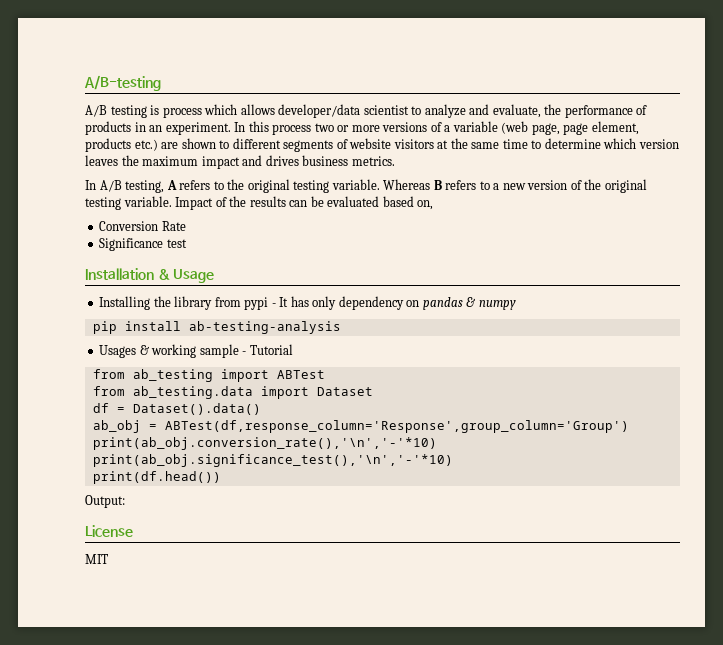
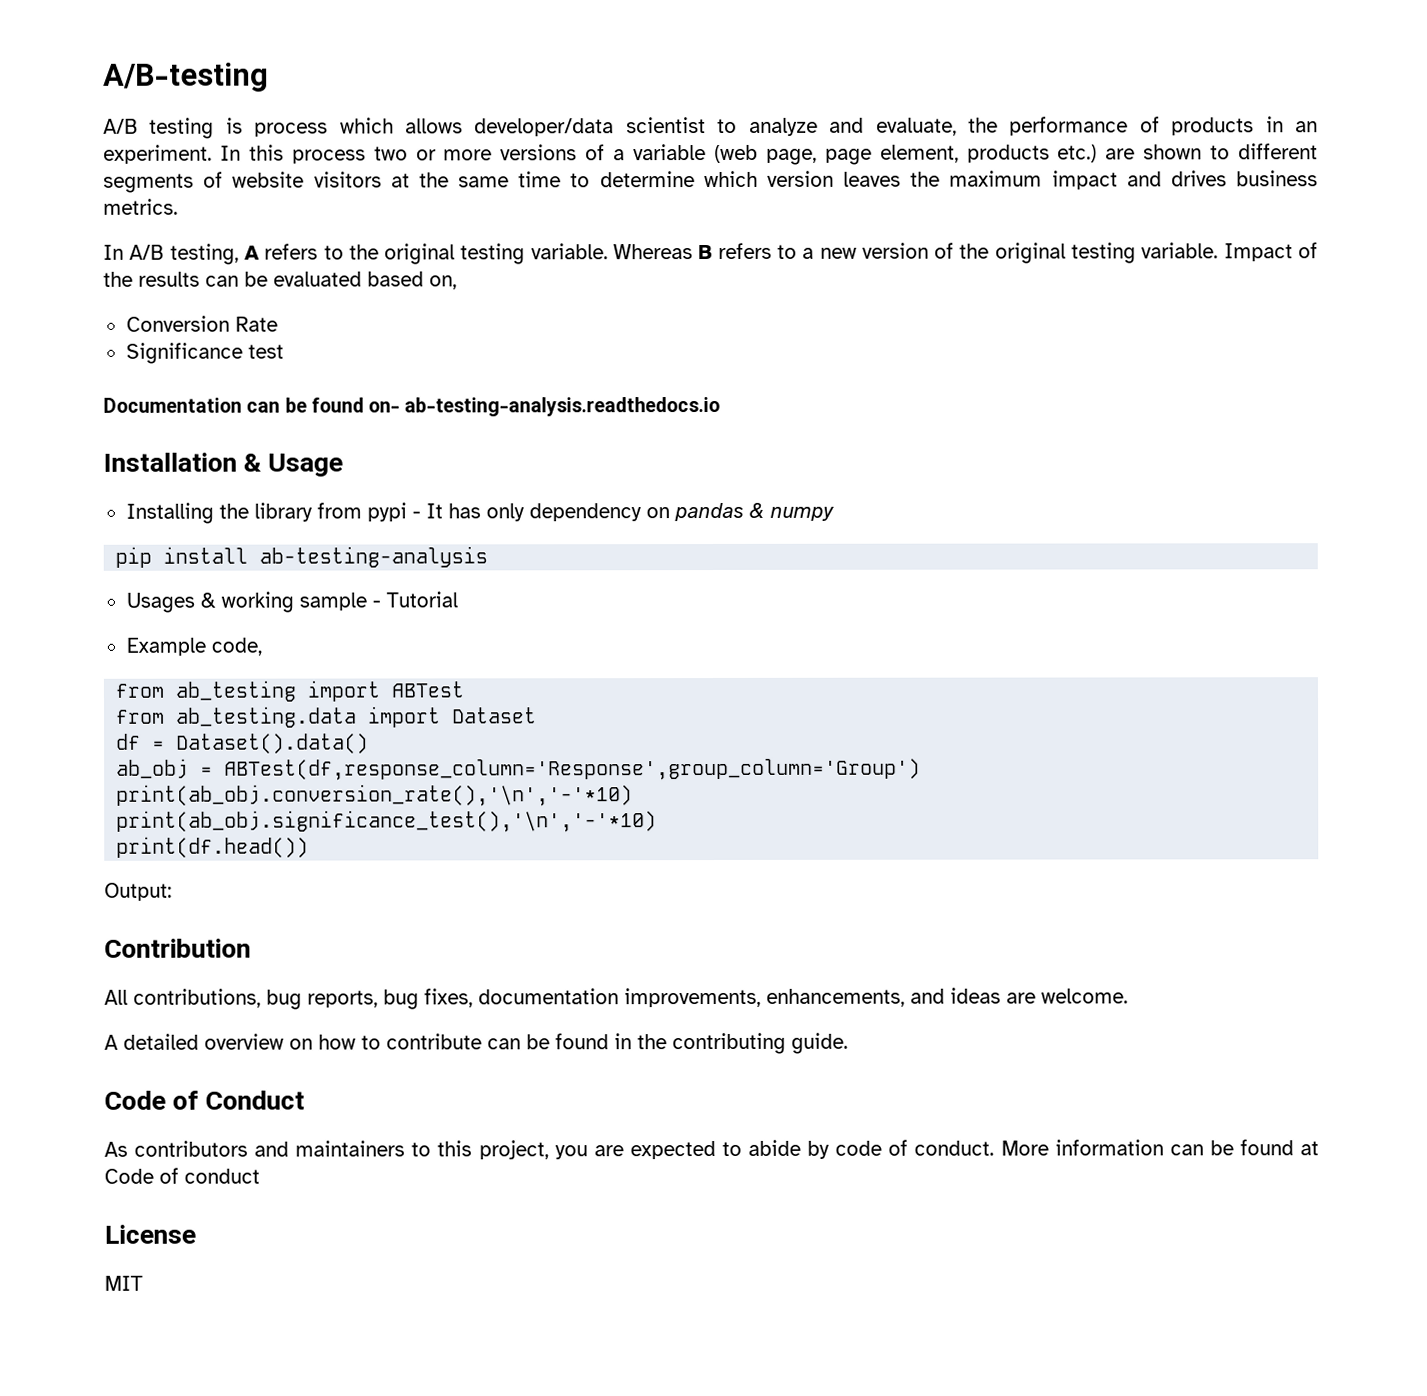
+ Documentation can be found on- ab-testing-analysis.readthedocs.io
+ Example code,
+ Contribution
+ All contributions, bug reports, bug fixes, documentation improvements, enhancements, and ideas are welcome.
+ A detailed overview on how to contribute can be found in the contributing guide.
+ Code of Conduct
+ As contributors and maintainers to this project, you are expected to abide by code of conduct. More information can be found at Code of conduct

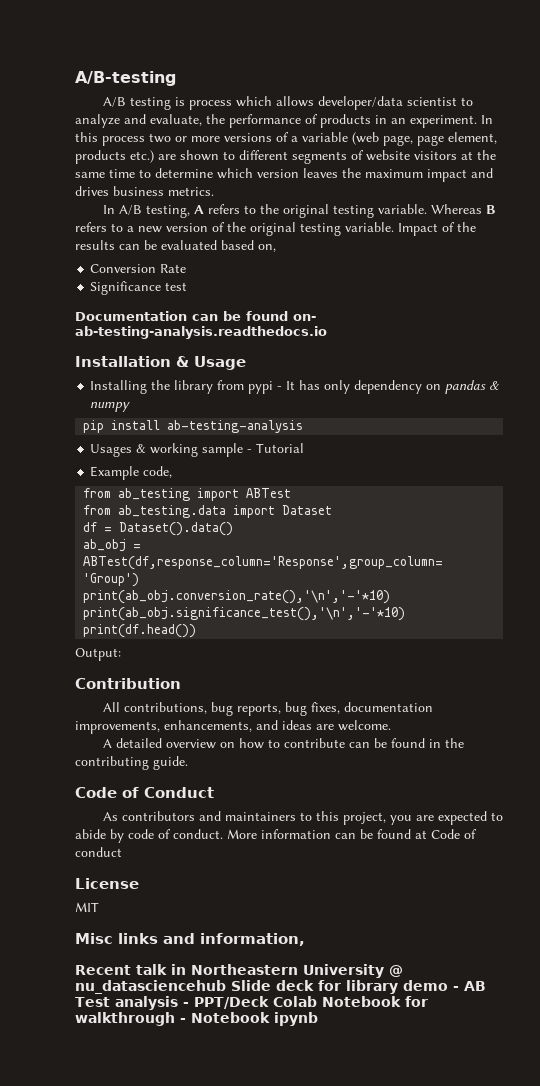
+ Misc links and information,
+ Recent talk in Northeastern University @ nu_datasciencehub Slide deck for library demo - AB Test analysis - PPT/Deck Colab Notebook for walkthrough - Notebook ipynb

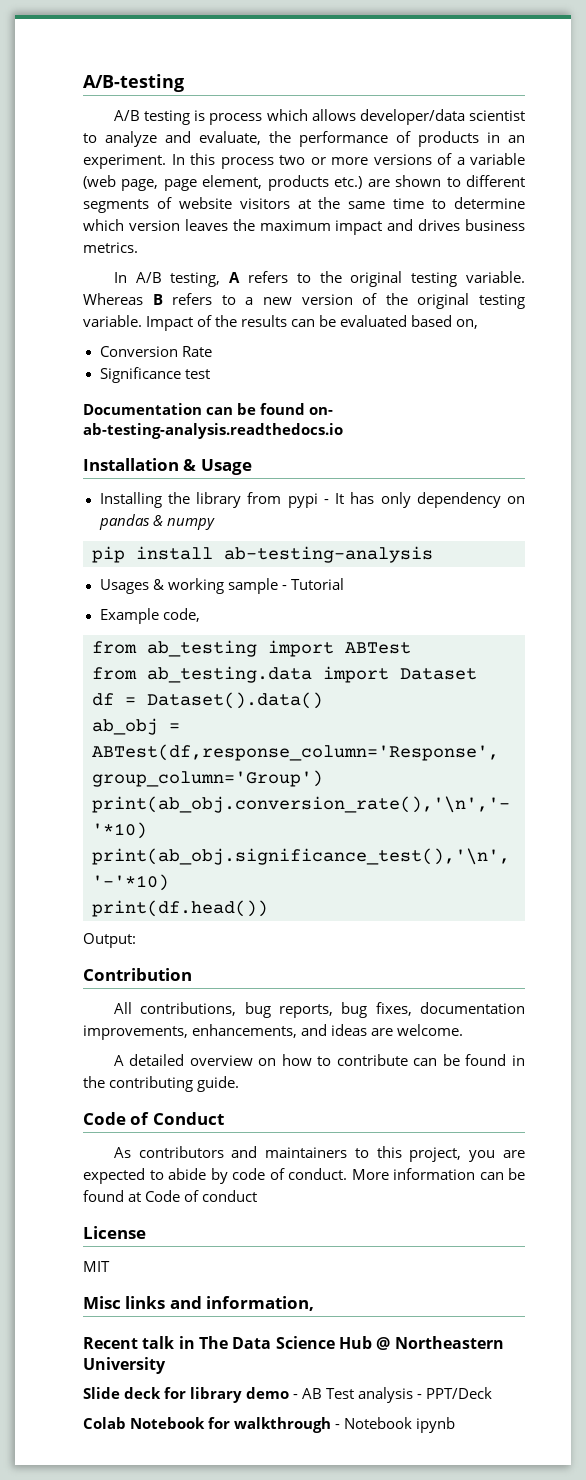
- Recent talk in Northeastern University @ nu_datasciencehub Slide deck for library demo - AB Test analysis - PPT/Deck Colab Notebook for walkthrough - Notebook ipynb
+ Recent talk in The Data Science Hub @ Northeastern University
+ Slide deck for library demo - AB Test analysis - PPT/Deck
+ Colab Notebook for walkthrough - Notebook ipynb

